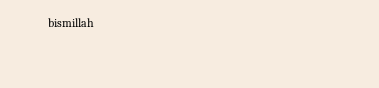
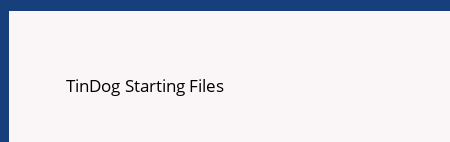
- bismillah
+ TinDog Starting Files

